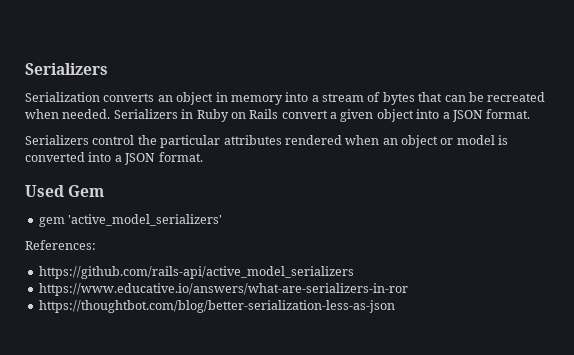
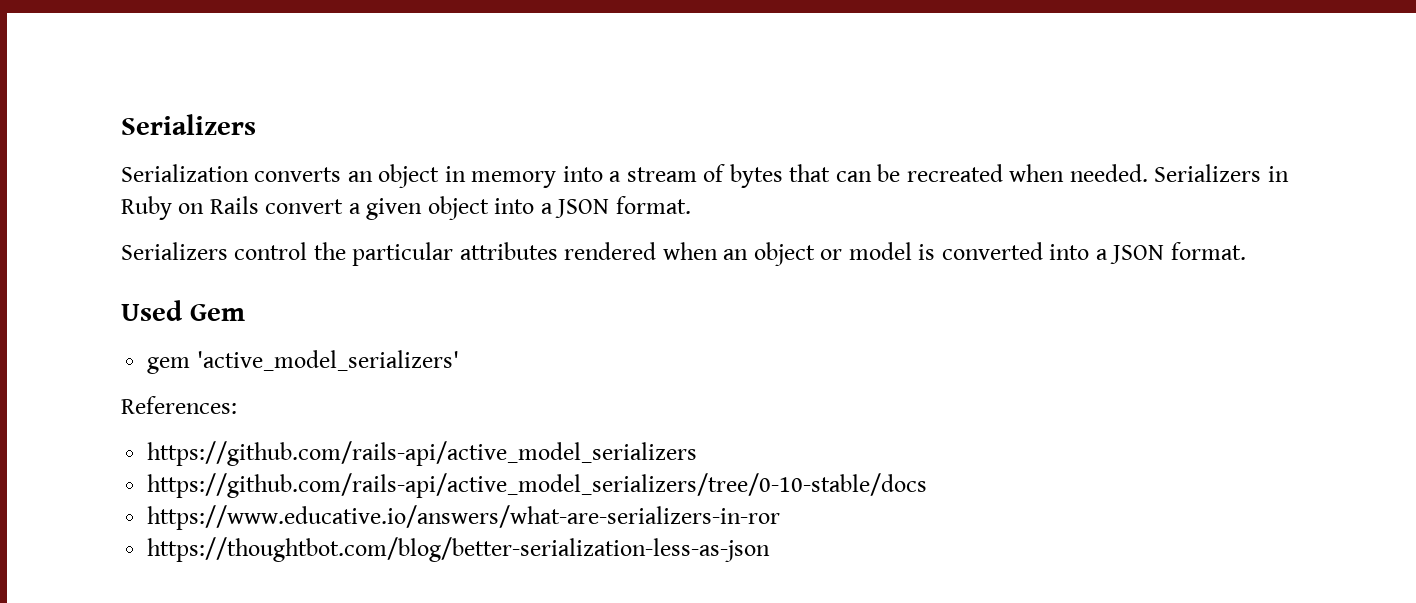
+ https://github.com/rails-api/active_model_serializers/tree/0-10-stable/docs

